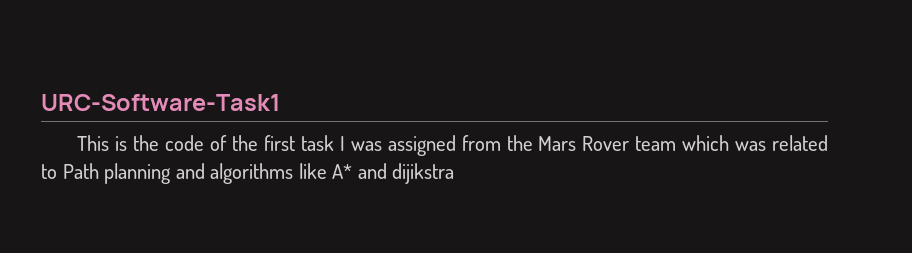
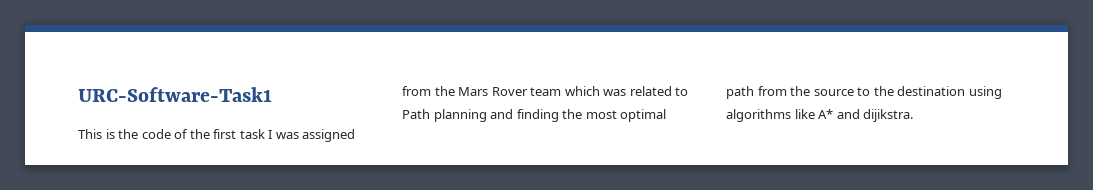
- This is the code of the first task I was assigned from the Mars Rover team which was related to Path planning and algorithms like A* and dijikstra
+ This is the code of the first task I was assigned from the Mars Rover team which was related to Path planning and finding the most optimal path from the source to the destination using algorithms like A* and dijikstra.

